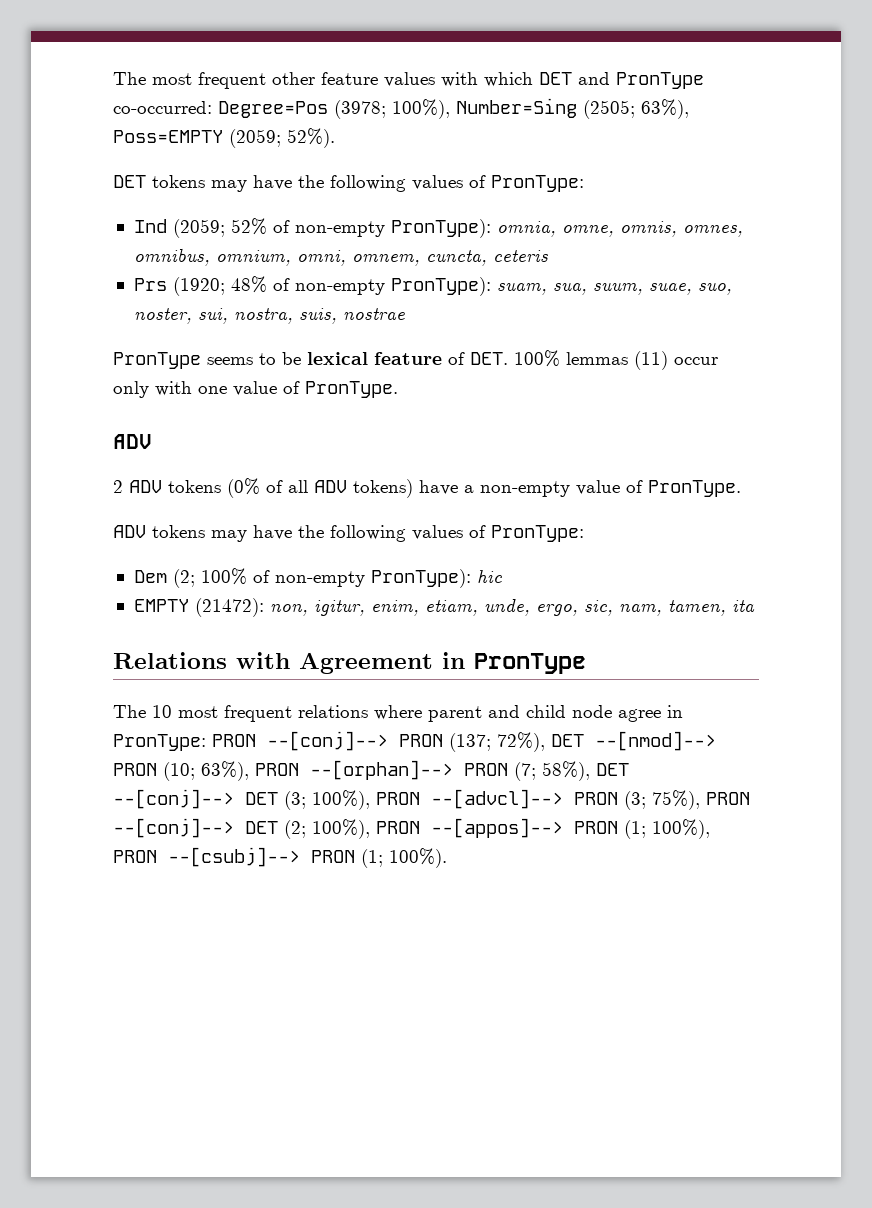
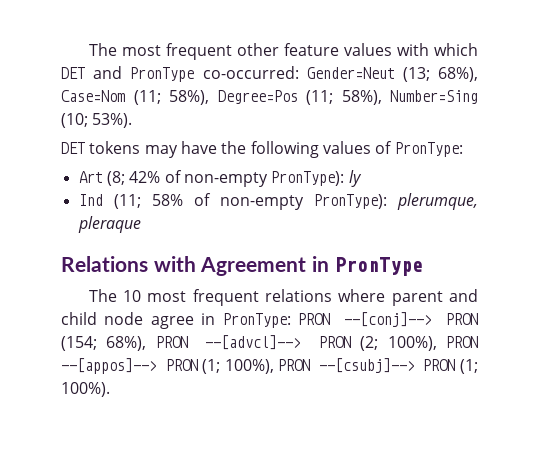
- The most frequent other feature values with which DET and PronType co-occurred: Degree=Pos (3978; 100%), Number=Sing (2505; 63%), Poss=EMPTY (2059; 52%).
+ The most frequent other feature values with which DET and PronType co-occurred: Gender=Neut (13; 68%), Case=Nom (11; 58%), Degree=Pos (11; 58%), Number=Sing (10; 53%).
- Ind (2059; 52% of non-empty PronType): omnia, omne, omnis, omnes, omnibus, omnium, omni, omnem, cuncta, ceteris
- Prs (1920; 48% of non-empty PronType): suam, sua, suum, suae, suo, noster, sui, nostra, suis, nostrae
- PronType seems to be lexical feature of DET. 100% lemmas (11) occur only with one value of PronType.
- ADV
- 2 ADV tokens (0% of all ADV tokens) have a non-empty value of PronType.
- ADV tokens may have the following values of PronType:
- Dem (2; 100% of non-empty PronType): hic
- EMPTY (21472): non, igitur, enim, etiam, unde, ergo, sic, nam, tamen, ita
+ Art (8; 42% of non-empty PronType): ly
+ Ind (11; 58% of non-empty PronType): plerumque, pleraque
- The 10 most frequent relations where parent and child node agree in PronType: PRON --[conj]--> PRON (137; 72%), DET --[nmod]--> PRON (10; 63%), PRON --[orphan]--> PRON (7; 58%), DET --[conj]--> DET (3; 100%), PRON --[advcl]--> PRON (3; 75%), PRON --[conj]--> DET (2; 100%), PRON --[appos]--> PRON (1; 100%), PRON --[csubj]--> PRON (1; 100%).
+ The 10 most frequent relations where parent and child node agree in PronType: PRON --[conj]--> PRON (154; 68%), PRON --[advcl]--> PRON (2; 100%), PRON --[appos]--> PRON (1; 100%), PRON --[csubj]--> PRON (1; 100%).

